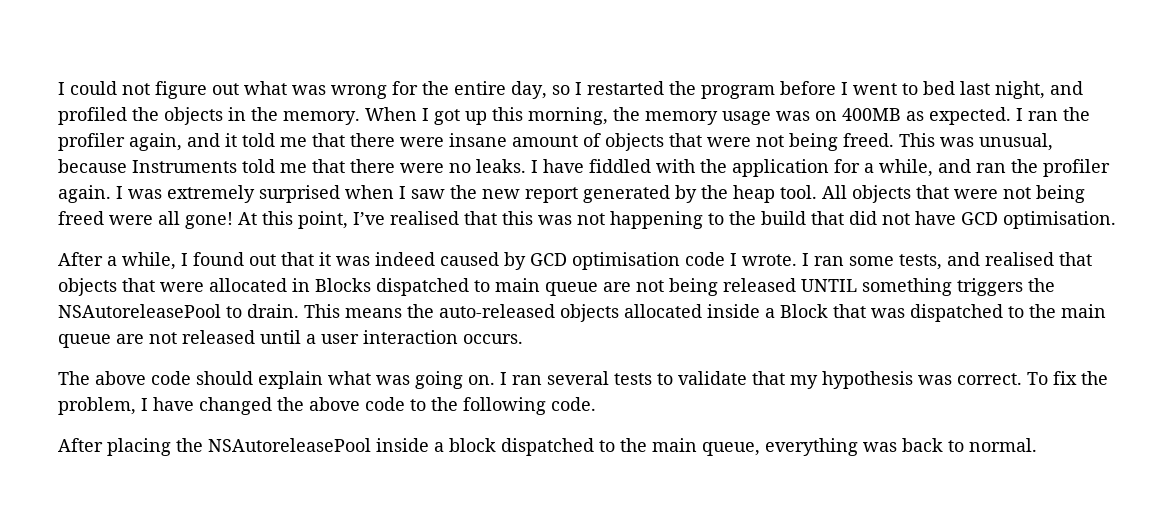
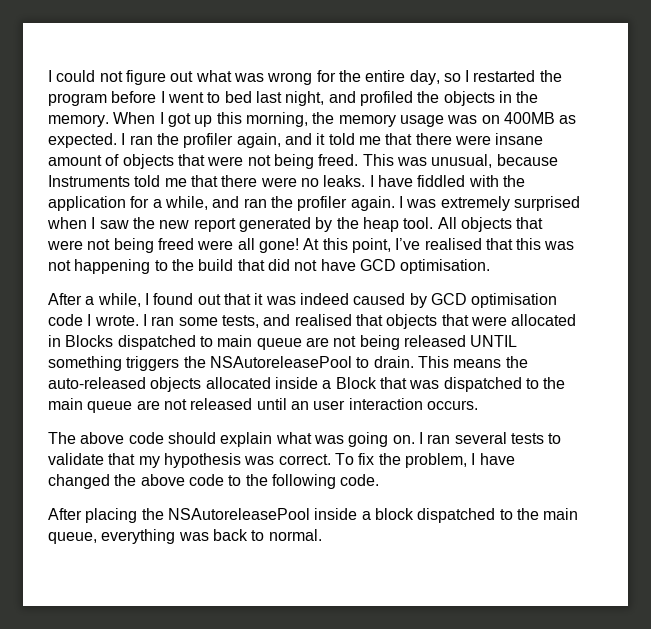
- This means the auto-released objects allocated inside a Block that was dispatched to the main queue are not released until a user interaction occurs.
+ This means the auto-released objects allocated inside a Block that was dispatched to the main queue are not released until an user interaction occurs.

